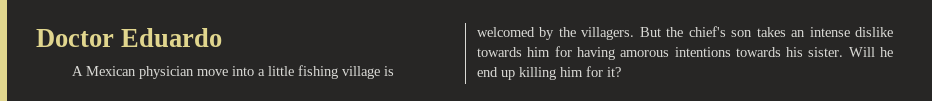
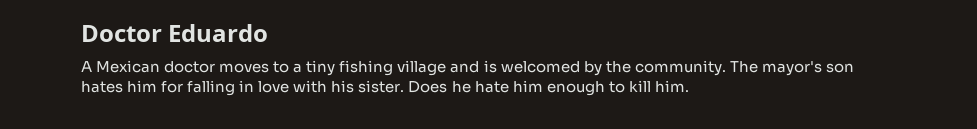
- A Mexican physician move into a little fishing village is welcomed by the villagers. But the chief's son takes an intense dislike towards him for having amorous intentions towards his sister. Will he end up killing him for it?
+ A Mexican doctor moves to a tiny fishing village and is welcomed by the community. The mayor's son hates him for falling in love with his sister. Does he hate him enough to kill him.

